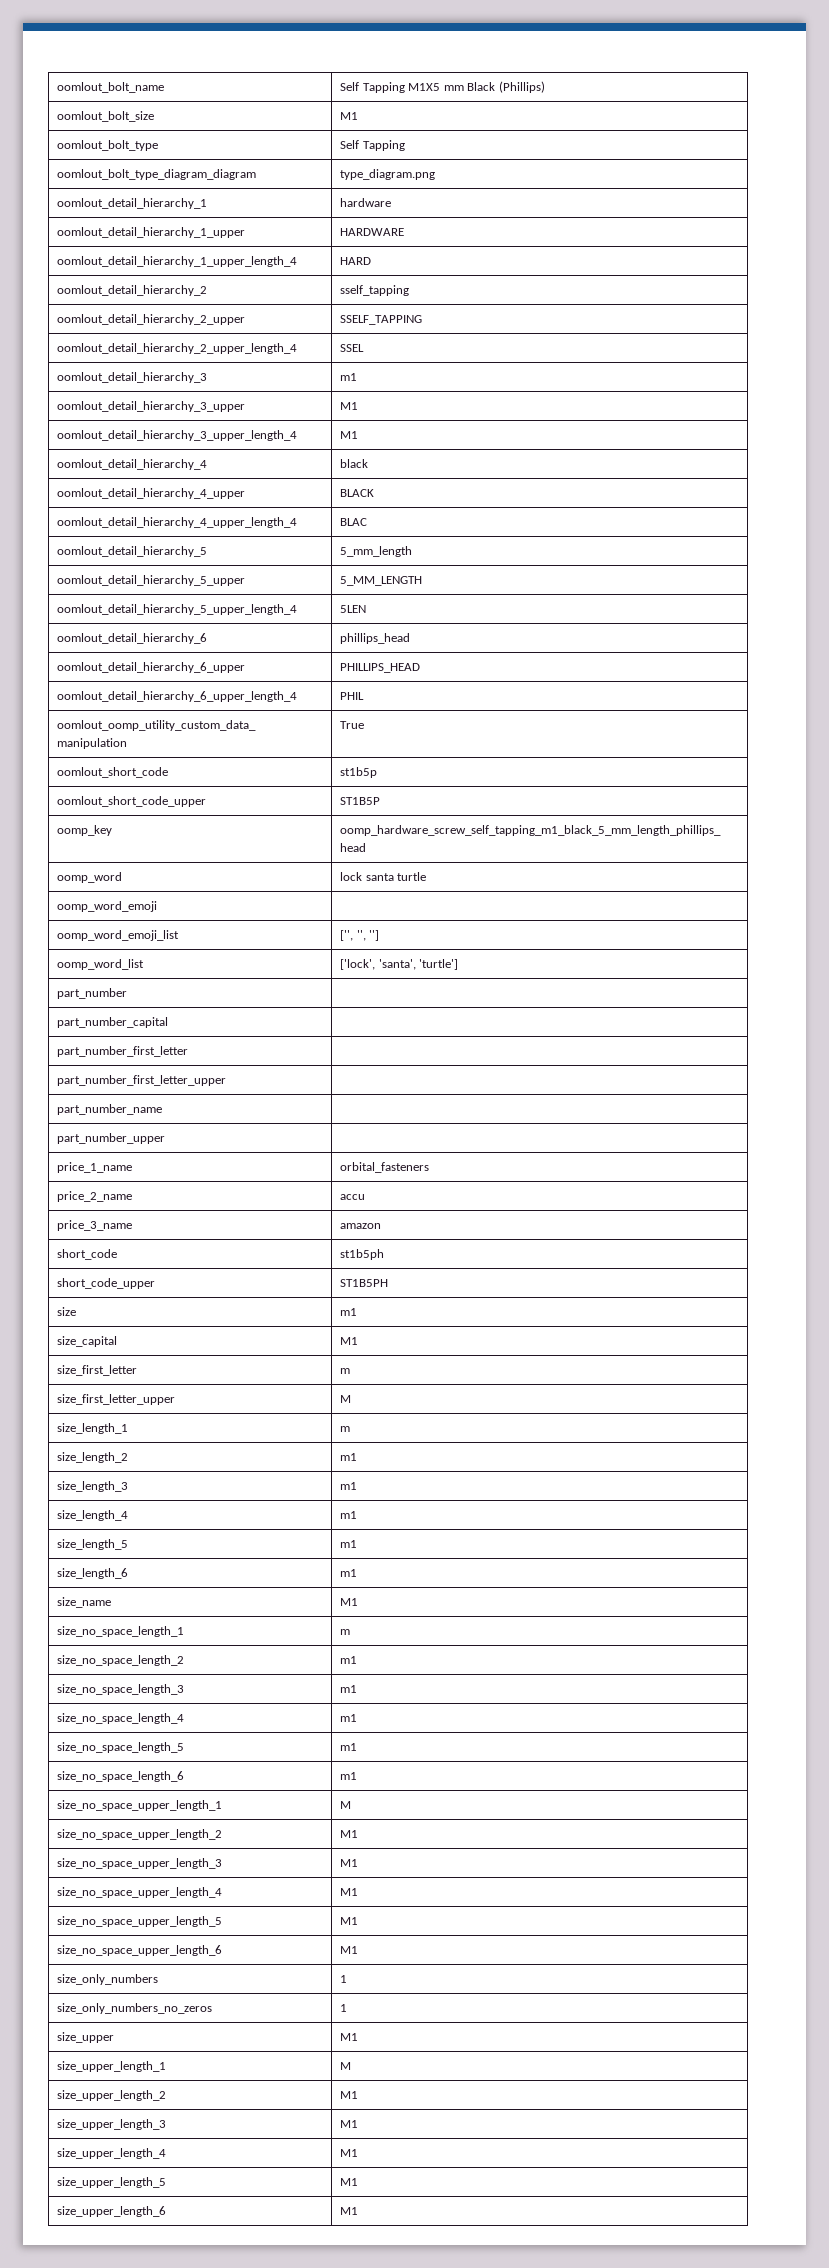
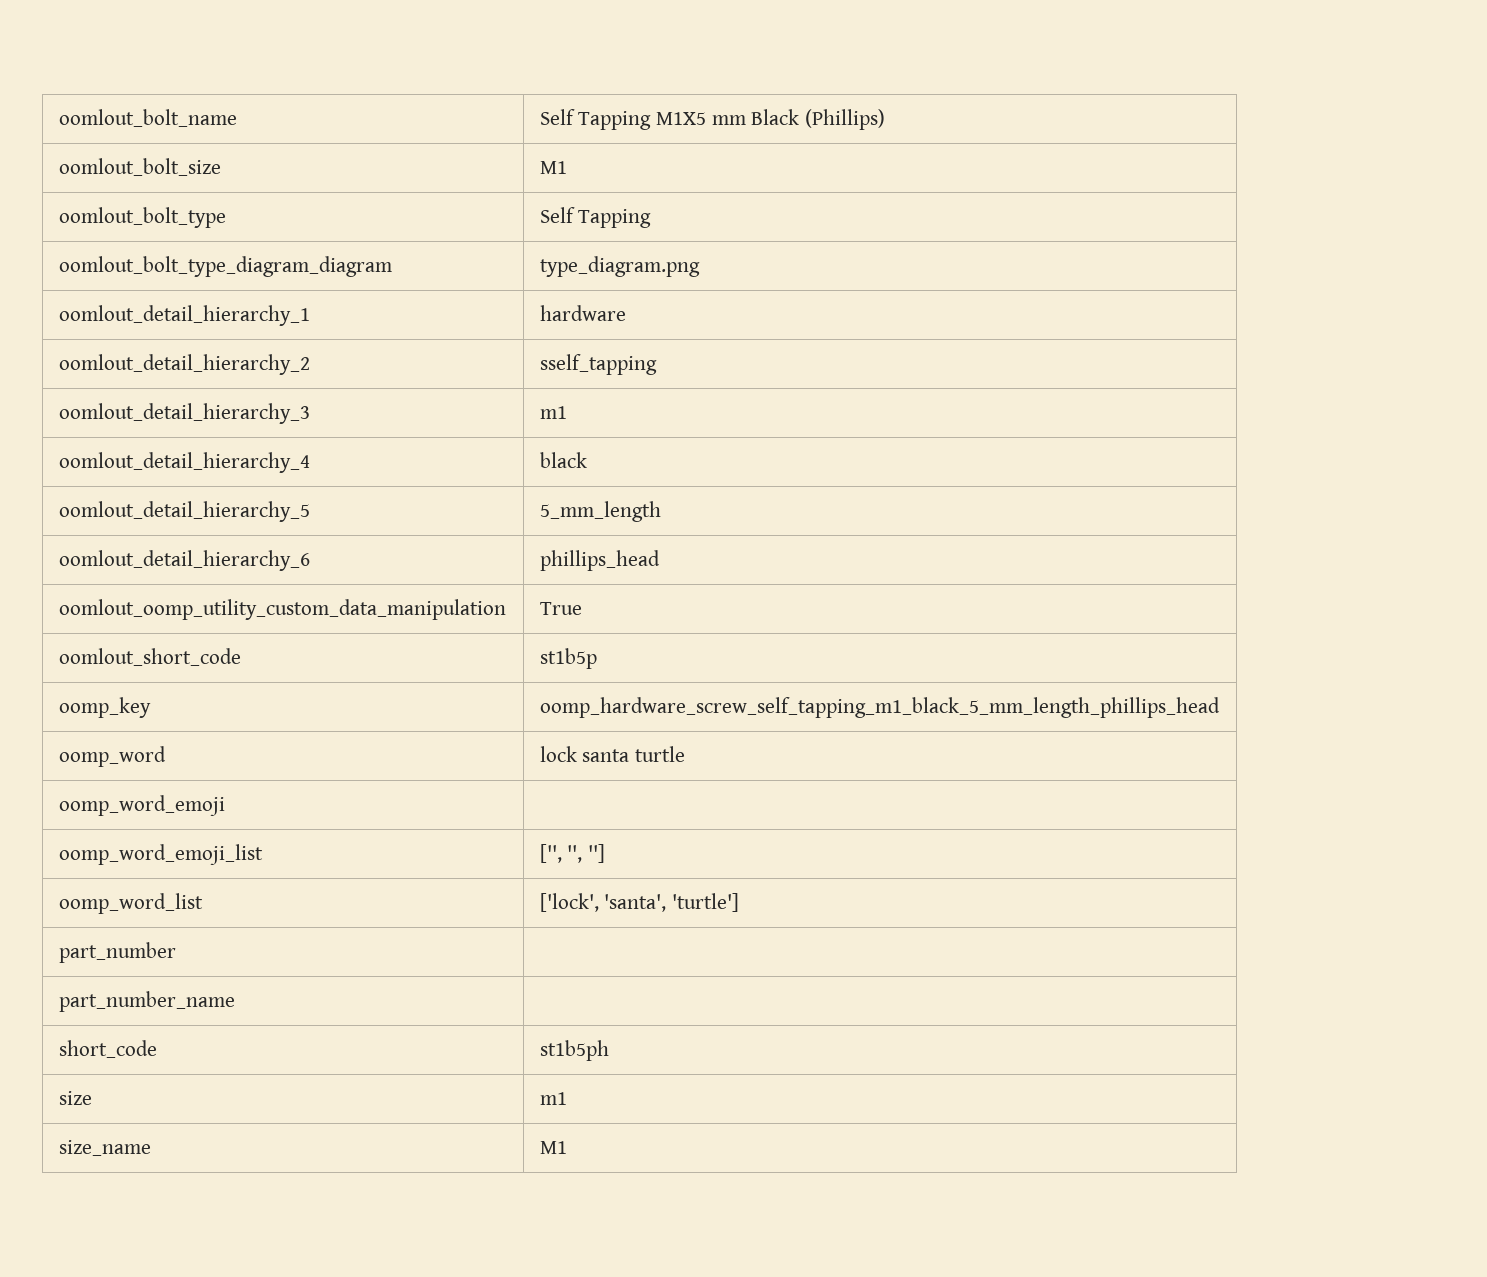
- oomlout_detail_hierarchy_1_upper | HARDWARE
- oomlout_detail_hierarchy_1_upper_length_4 | HARD
  oomlout_detail_hierarchy_2 | sself_tapping
- oomlout_detail_hierarchy_2_upper | SSELF_TAPPING
- oomlout_detail_hierarchy_2_upper_length_4 | SSEL
  oomlout_detail_hierarchy_3 | m1
- oomlout_detail_hierarchy_3_upper | M1
- oomlout_detail_hierarchy_3_upper_length_4 | M1
  oomlout_detail_hierarchy_4 | black
- oomlout_detail_hierarchy_4_upper | BLACK
- oomlout_detail_hierarchy_4_upper_length_4 | BLAC
  oomlout_detail_hierarchy_5 | 5_mm_length
- oomlout_detail_hierarchy_5_upper | 5_MM_LENGTH
- oomlout_detail_hierarchy_5_upper_length_4 | 5LEN
  oomlout_detail_hierarchy_6 | phillips_head
- oomlout_detail_hierarchy_6_upper | PHILLIPS_HEAD
- oomlout_detail_hierarchy_6_upper_length_4 | PHIL
- oomlout_short_code_upper | ST1B5P
- part_number_capital |
- part_number_first_letter |
- part_number_first_letter_upper |
  part_number_name |
- part_number_upper |
- price_1_name | orbital_fasteners
- price_2_name | accu
- price_3_name | amazon
- short_code_upper | ST1B5PH
- size_capital | M1
- size_first_letter | m
- size_first_letter_upper | M
- size_length_1 | m
- size_length_2 | m1
- size_length_3 | m1
- size_length_4 | m1
- size_length_5 | m1
- size_length_6 | m1
  size_name | M1
- size_no_space_length_1 | m
- size_no_space_length_2 | m1
- size_no_space_length_3 | m1
- size_no_space_length_4 | m1
- size_no_space_length_5 | m1
- size_no_space_length_6 | m1
- size_no_space_upper_length_1 | M
- size_no_space_upper_length_2 | M1
- size_no_space_upper_length_3 | M1
- size_no_space_upper_length_4 | M1
- size_no_space_upper_length_5 | M1
- size_no_space_upper_length_6 | M1
- size_only_numbers | 1
- size_only_numbers_no_zeros | 1
- size_upper | M1
- size_upper_length_1 | M
- size_upper_length_2 | M1
- size_upper_length_3 | M1
- size_upper_length_4 | M1
- size_upper_length_5 | M1
- size_upper_length_6 | M1

